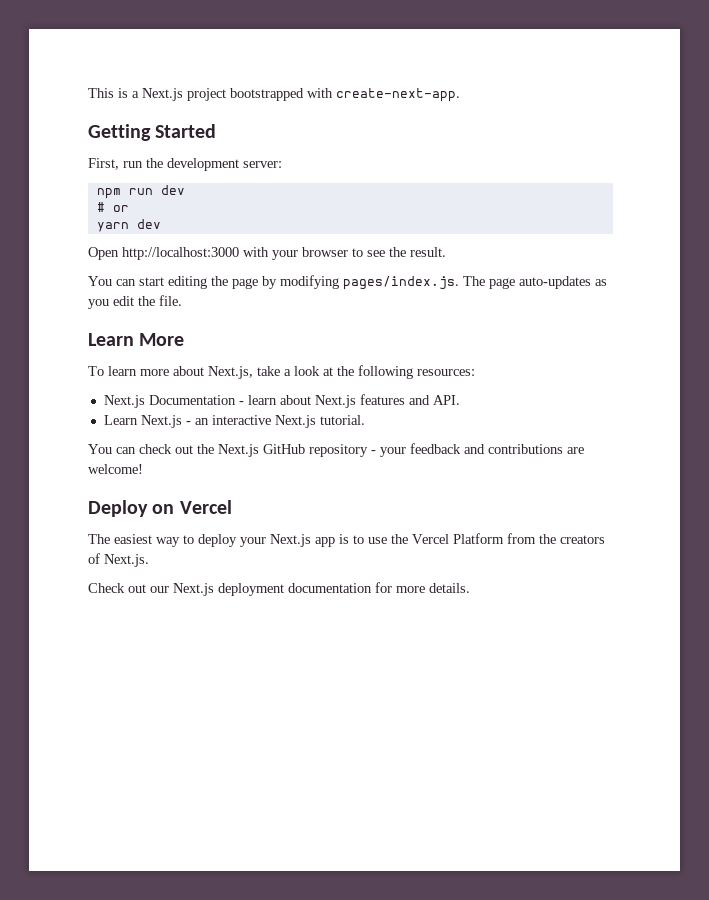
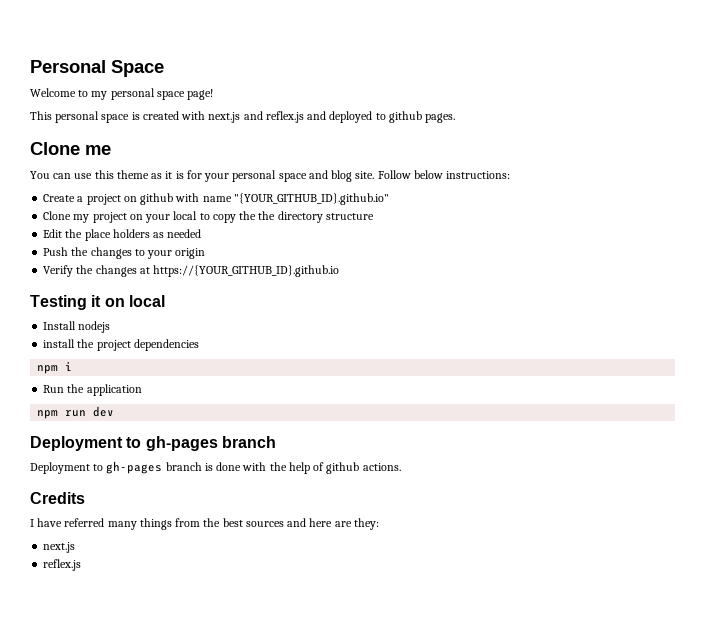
- This is a Next.js project bootstrapped with create-next-app.
- Getting Started
- First, run the development server:
+ Personal Space
+ Welcome to my personal space page!
+ This personal space is created with next.js and reflex.js and deployed to github pages.
+ Clone me
+ You can use this theme as it is for your personal space and blog site. Follow below instructions:
+ Create a project on github with name "{YOUR_GITHUB_ID}.github.io"
+ Clone my project on your local to copy the the directory structure
+ Edit the place holders as needed
+ Push the changes to your origin
+ Verify the changes at https://{YOUR_GITHUB_ID}.github.io
+ Testing it on local
+ Install nodejs
+ install the project dependencies
+ npm i
+ Run the application
  npm run dev
- # or
- yarn dev
- Open http://localhost:3000 with your browser to see the result.
- You can start editing the page by modifying pages/index.js. The page auto-updates as you edit the file.
- Learn More
- To learn more about Next.js, take a look at the following resources:
- Next.js Documentation - learn about Next.js features and API.
- Learn Next.js - an interactive Next.js tutorial.
- You can check out the Next.js GitHub repository - your feedback and contributions are welcome!
- Deploy on Vercel
- The easiest way to deploy your Next.js app is to use the Vercel Platform from the creators of Next.js.
- Check out our Next.js deployment documentation for more details.
+ Deployment to gh-pages branch
+ Deployment to gh-pages branch is done with the help of github actions.
+ Credits
+ I have referred many things from the best sources and here are they:
+ next.js
+ reflex.js

